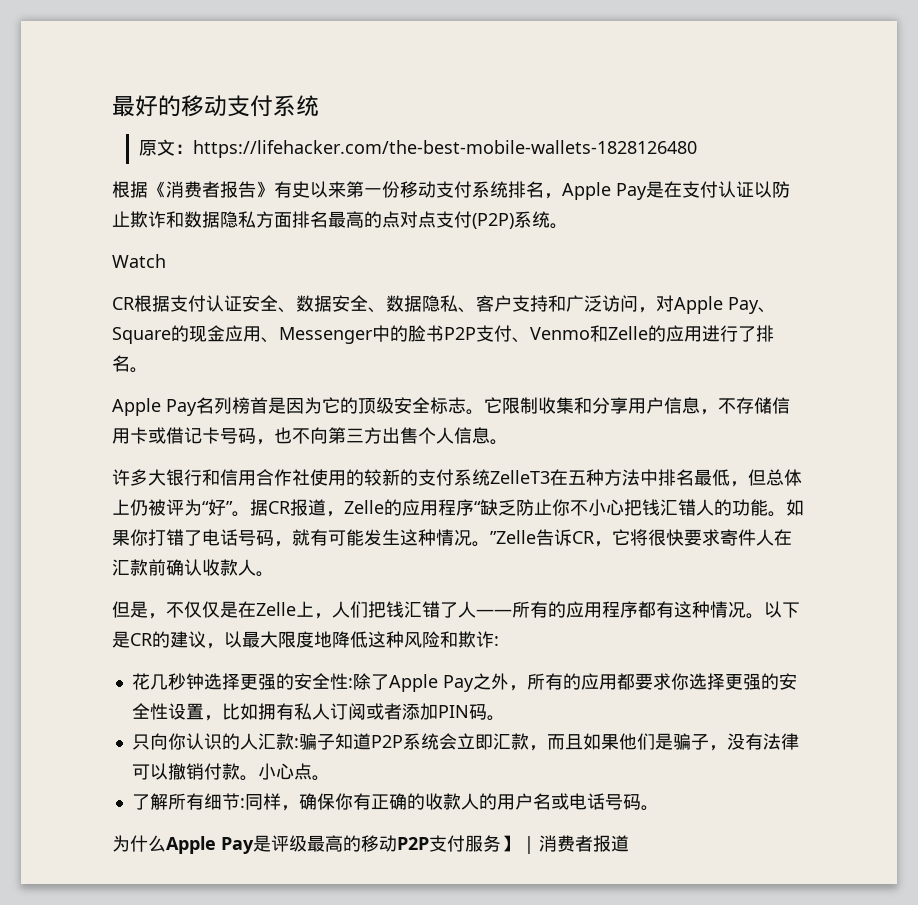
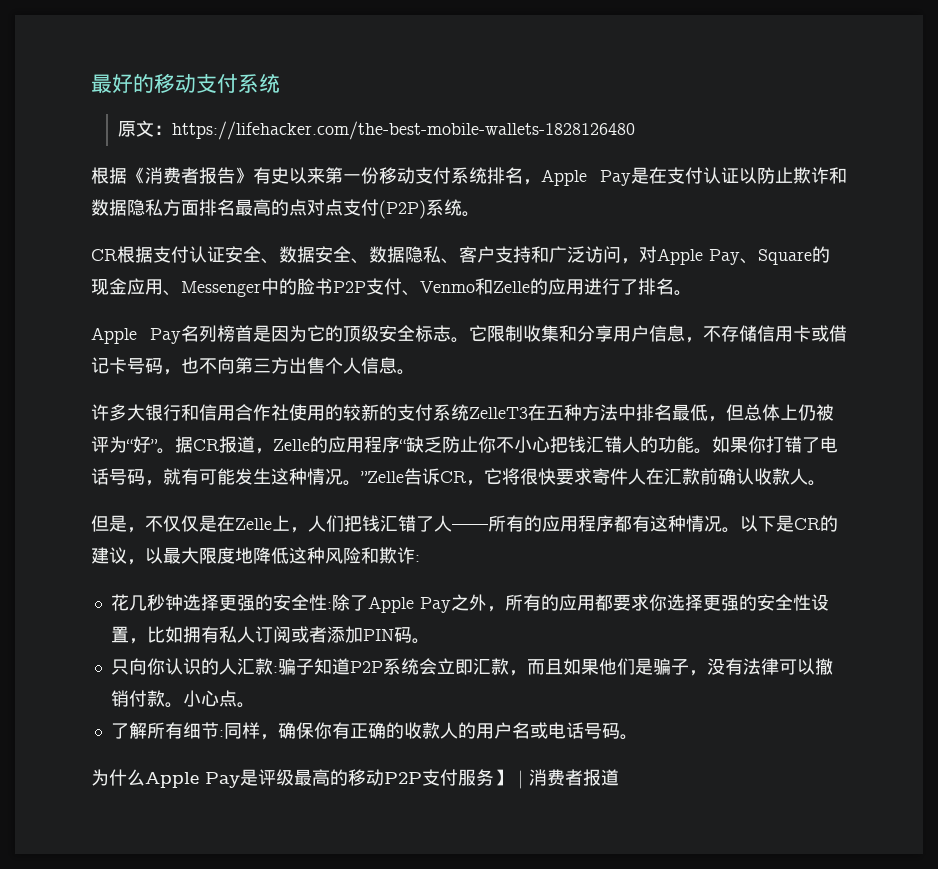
- Watch

